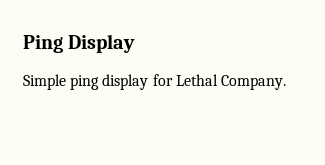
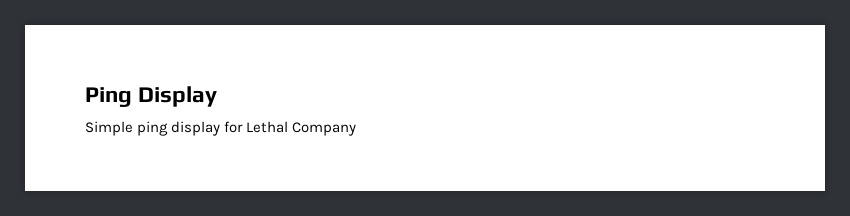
- Simple ping display for Lethal Company.
+ Simple ping display for Lethal Company

